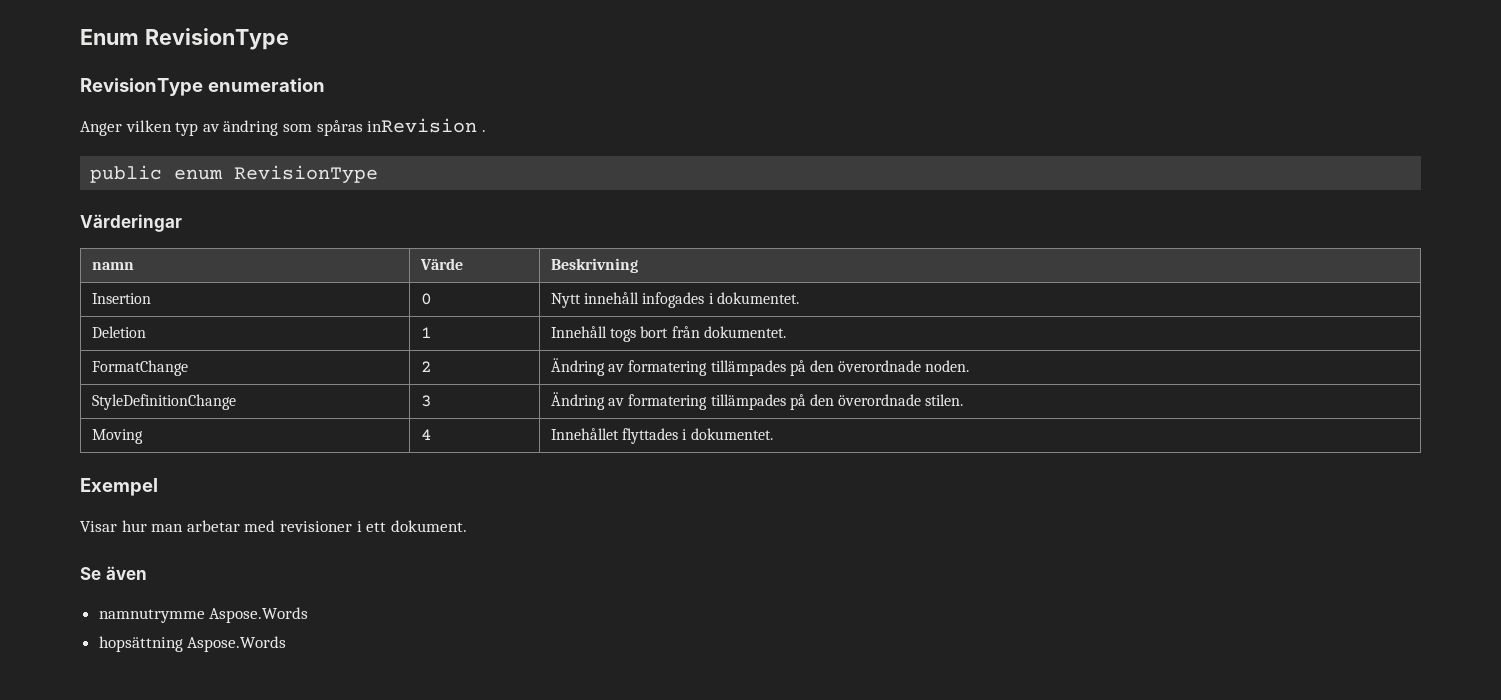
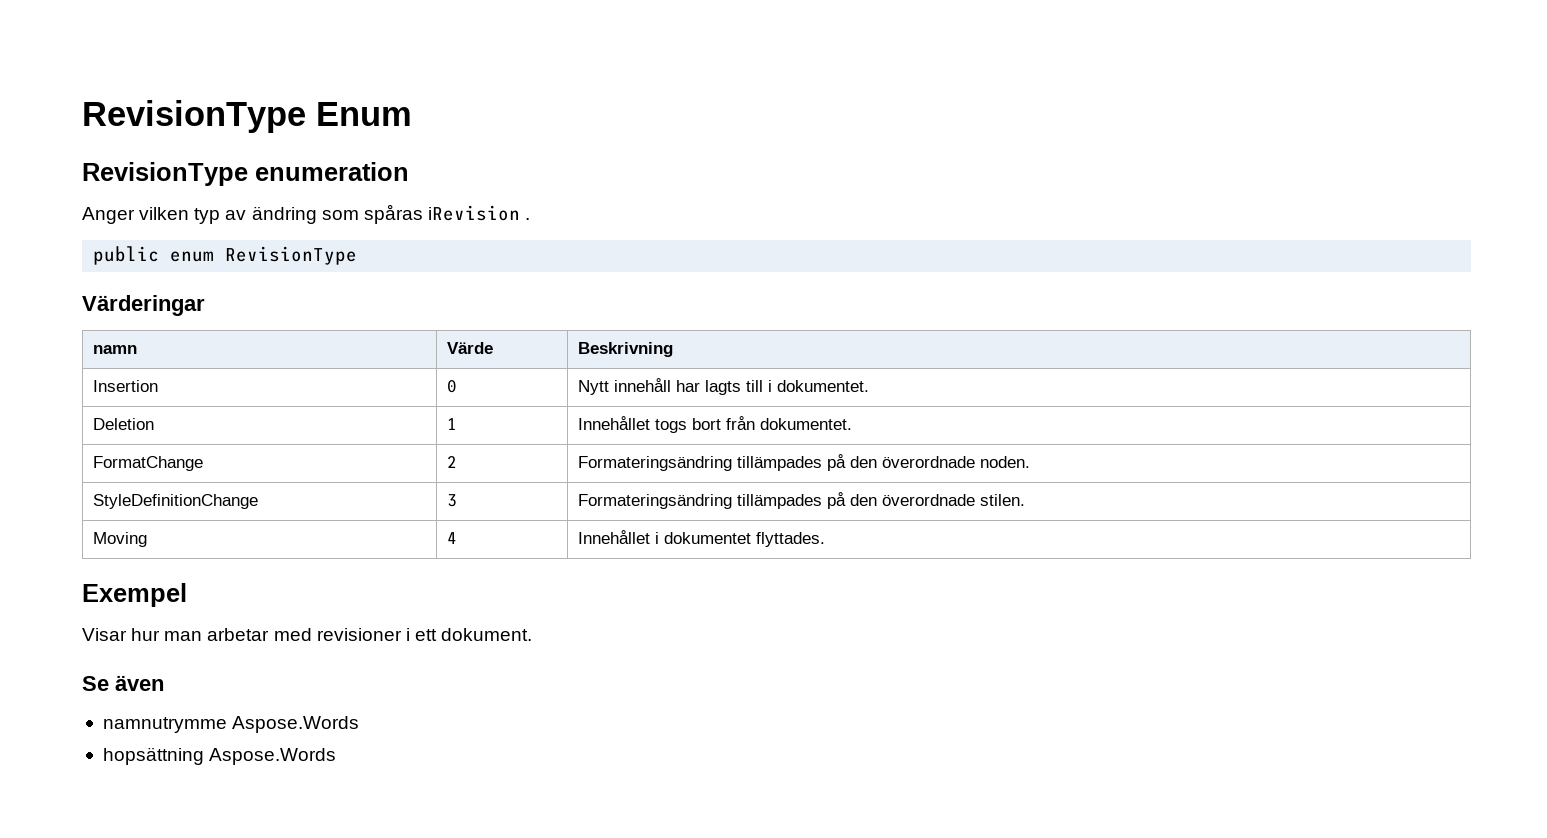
- Enum RevisionType
+ RevisionType Enum
- Anger vilken typ av ändring som spåras inRevision .
+ Anger vilken typ av ändring som spåras iRevision .
- Insertion | 0 | Nytt innehåll infogades i dokumentet.
+ Insertion | 0 | Nytt innehåll har lagts till i dokumentet.
- Deletion | 1 | Innehåll togs bort från dokumentet.
+ Deletion | 1 | Innehållet togs bort från dokumentet.
- FormatChange | 2 | Ändring av formatering tillämpades på den överordnade noden.
+ FormatChange | 2 | Formateringsändring tillämpades på den överordnade noden.
- StyleDefinitionChange | 3 | Ändring av formatering tillämpades på den överordnade stilen.
+ StyleDefinitionChange | 3 | Formateringsändring tillämpades på den överordnade stilen.
- Moving | 4 | Innehållet flyttades i dokumentet.
+ Moving | 4 | Innehållet i dokumentet flyttades.

